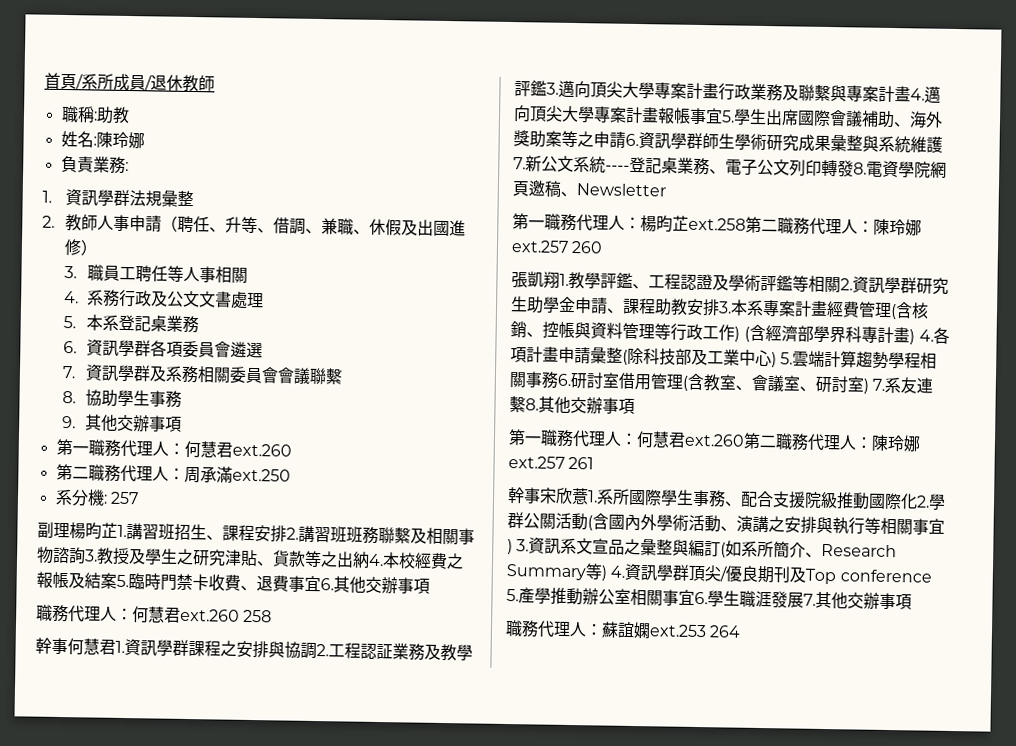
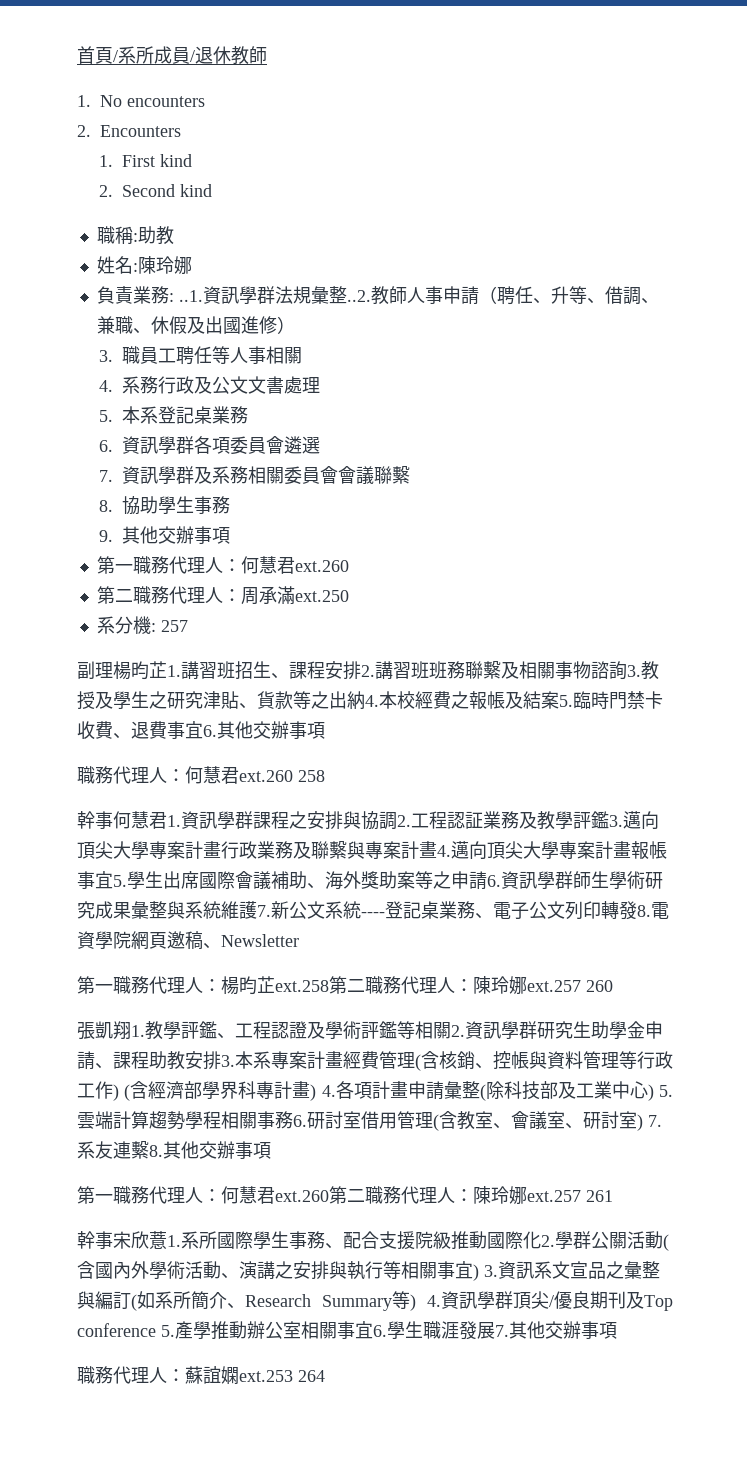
+ 1. No encounters
+ 2. Encounters
+ 1. First kind
+ 2. Second kind
- 負責業務:
- 1.資訊學群法規彙整
- 2.教師人事申請（聘任、升等、借調、兼職、休假及出國進修）
+ 負責業務: ..1.資訊學群法規彙整..2.教師人事申請（聘任、升等、借調、兼職、休假及出國進修）

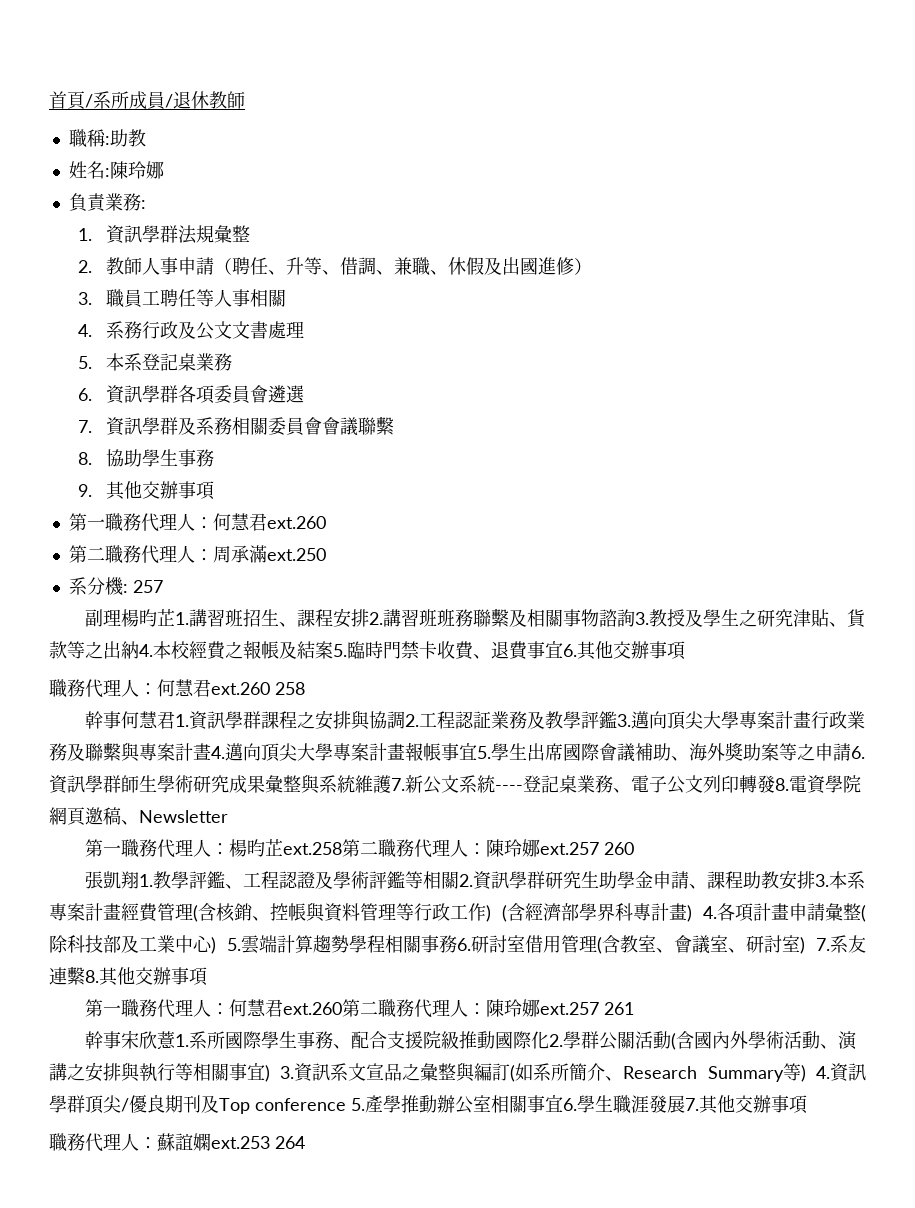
- 1. No encounters
- 2. Encounters
- 1. First kind
- 2. Second kind
- 負責業務: ..1.資訊學群法規彙整..2.教師人事申請（聘任、升等、借調、兼職、休假及出國進修）
+ 負責業務:
+ 1.資訊學群法規彙整
+ 2.教師人事申請（聘任、升等、借調、兼職、休假及出國進修）

